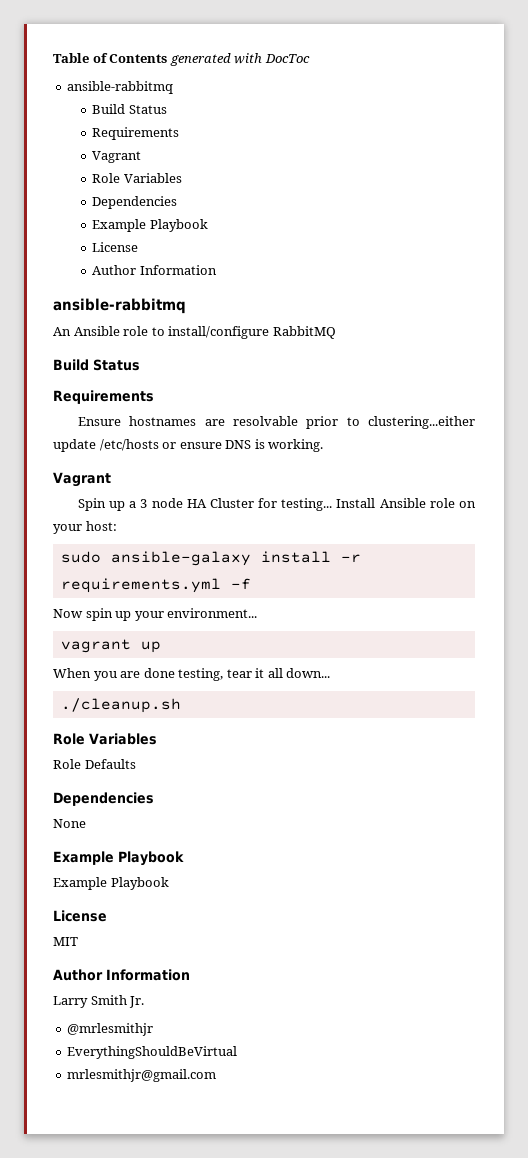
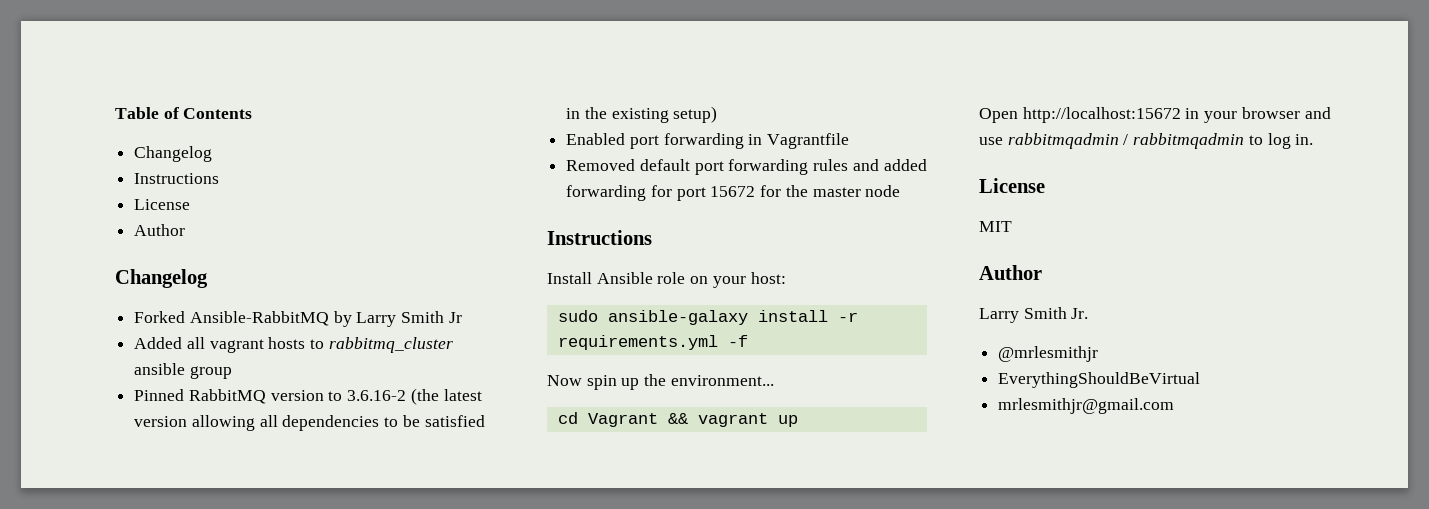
- Table of Contents generated with DocToc
- ansible-rabbitmq
- Build Status
- Requirements
- Vagrant
- Role Variables
- Dependencies
- Example Playbook
+ Table of Contents
+ Changelog
+ Instructions
  License
- Author Information
- ansible-rabbitmq
- An Ansible role to install/configure RabbitMQ
- Build Status
- Requirements
- Ensure hostnames are resolvable prior to clustering...either update /etc/hosts or ensure DNS is working.
- Vagrant
- Spin up a 3 node HA Cluster for testing... Install Ansible role on your host:
+ Author
+ Changelog
+ Forked Ansible-RabbitMQ by Larry Smith Jr
+ Added all vagrant hosts to rabbitmq_cluster ansible group
+ Pinned RabbitMQ version to 3.6.16-2 (the latest version allowing all dependencies to be satisfied in the existing setup)
+ Enabled port forwarding in Vagrantfile
+ Removed default port forwarding rules and added forwarding for port 15672 for the master node
+ Instructions
+ Install Ansible role on your host:
- Now spin up your environment...
+ Now spin up the environment...
- vagrant up
+ cd Vagrant && vagrant up
- When you are done testing, tear it all down...
- ./cleanup.sh
- Role Variables
- Role Defaults
- Dependencies
- None
- Example Playbook
- Example Playbook
+ Open http://localhost:15672 in your browser and use rabbitmqadmin / rabbitmqadmin to log in.
  MIT
- Author Information
+ Author

